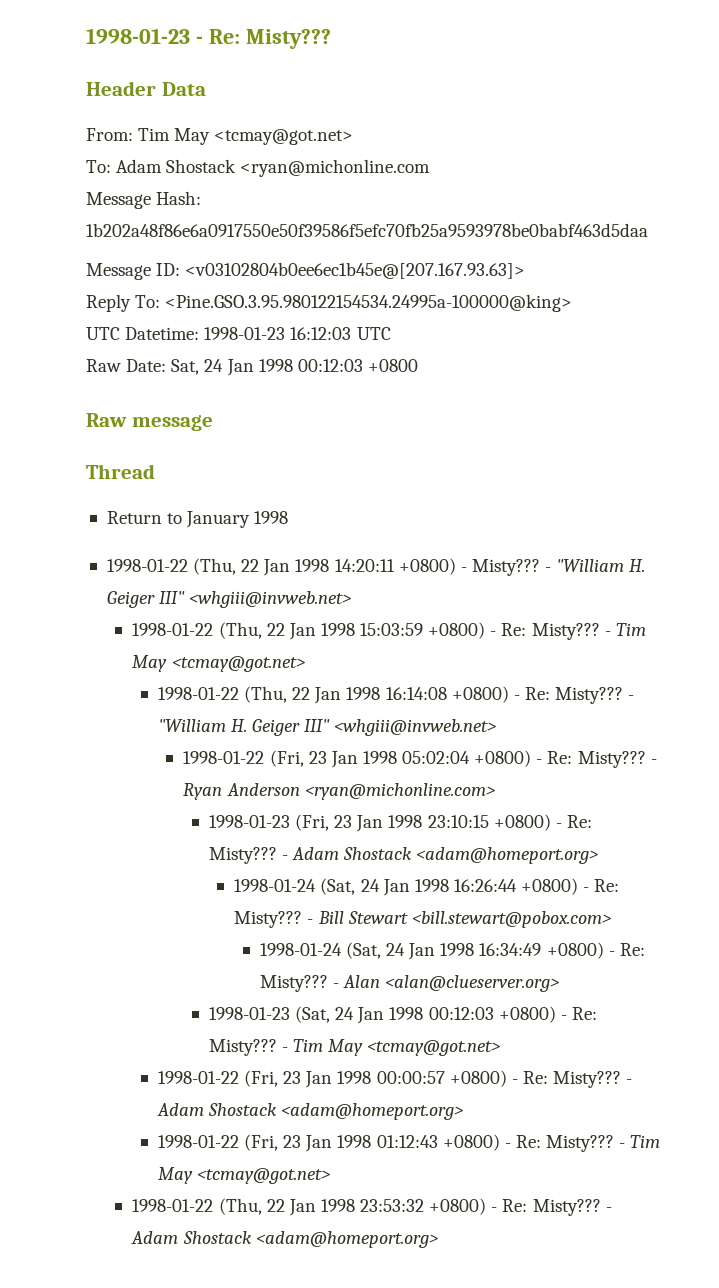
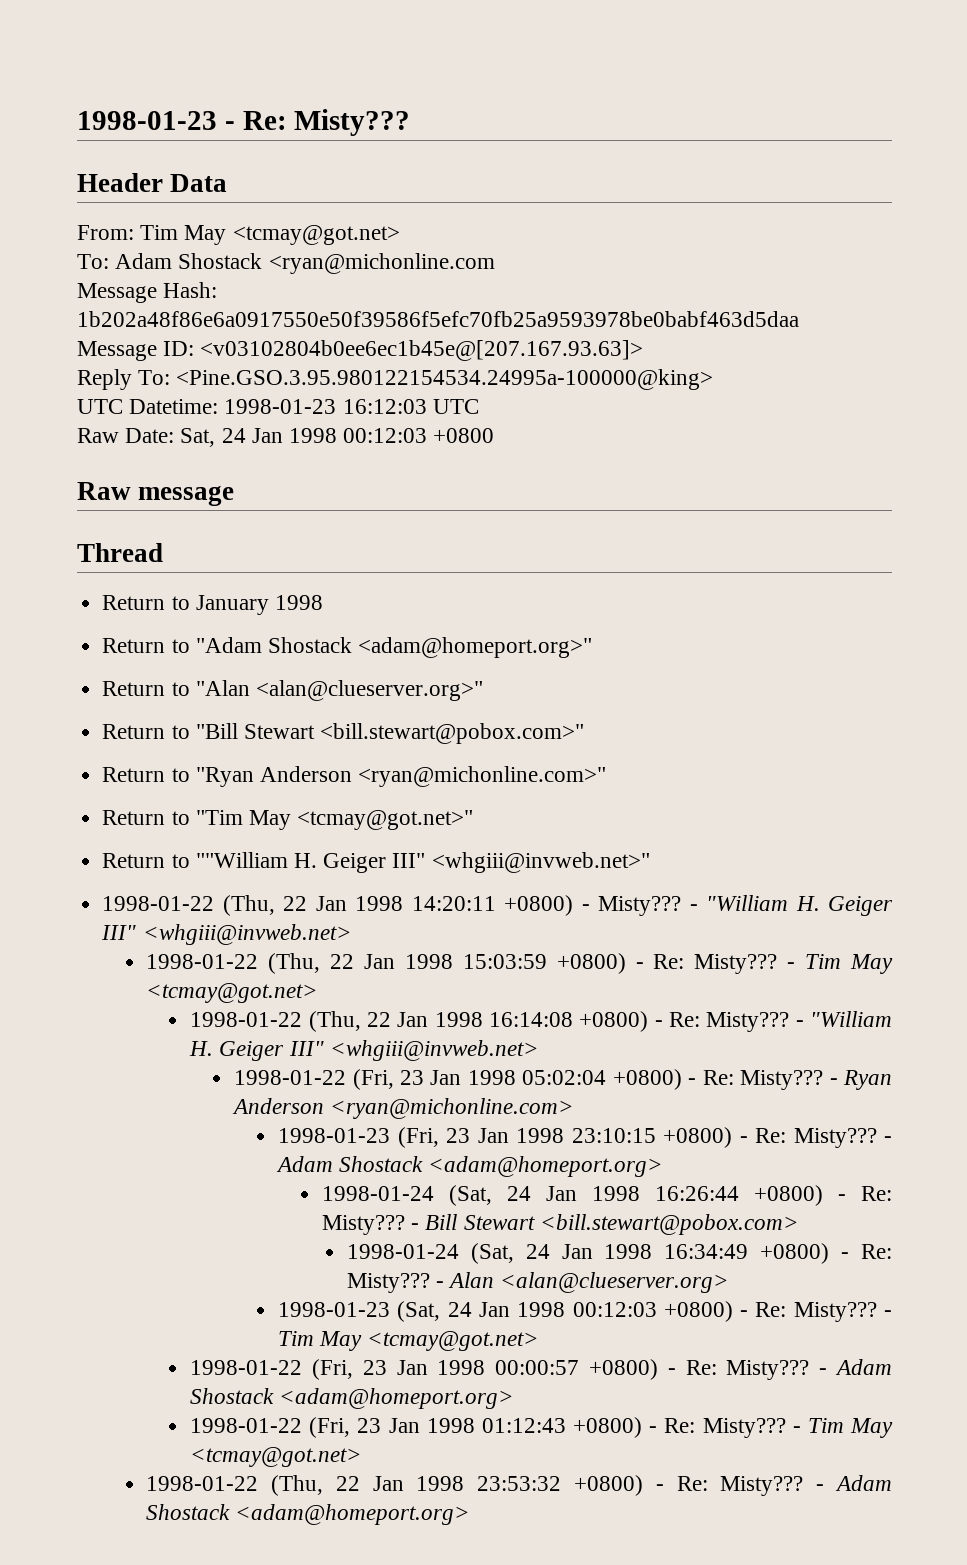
+ Return to "Adam Shostack <adam@homeport.org>"
+ Return to "Alan <alan@clueserver.org>"
+ Return to "Bill Stewart <bill.stewart@pobox.com>"
+ Return to "Ryan Anderson <ryan@michonline.com>"
+ Return to "Tim May <tcmay@got.net>"
+ Return to ""William H. Geiger III" <whgiii@invweb.net>"

